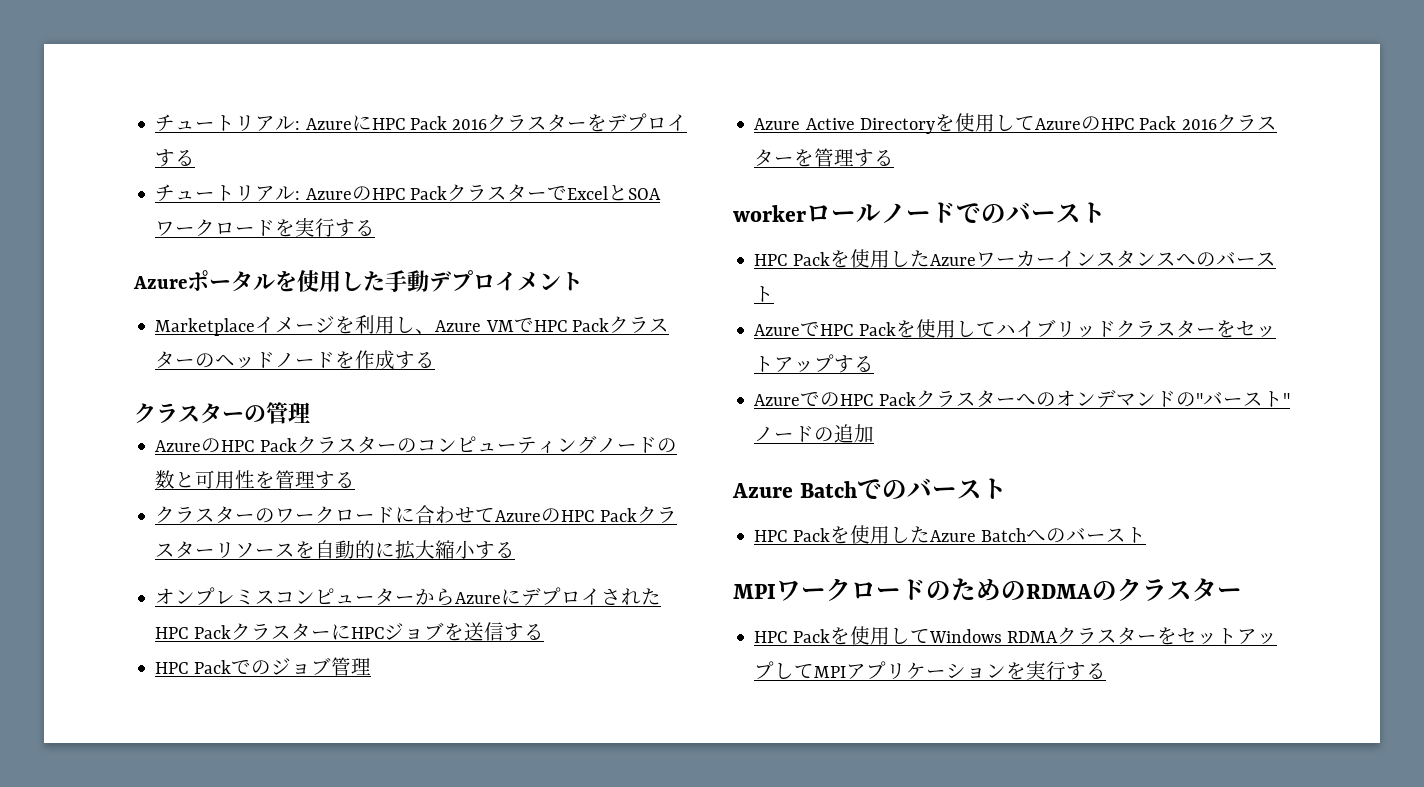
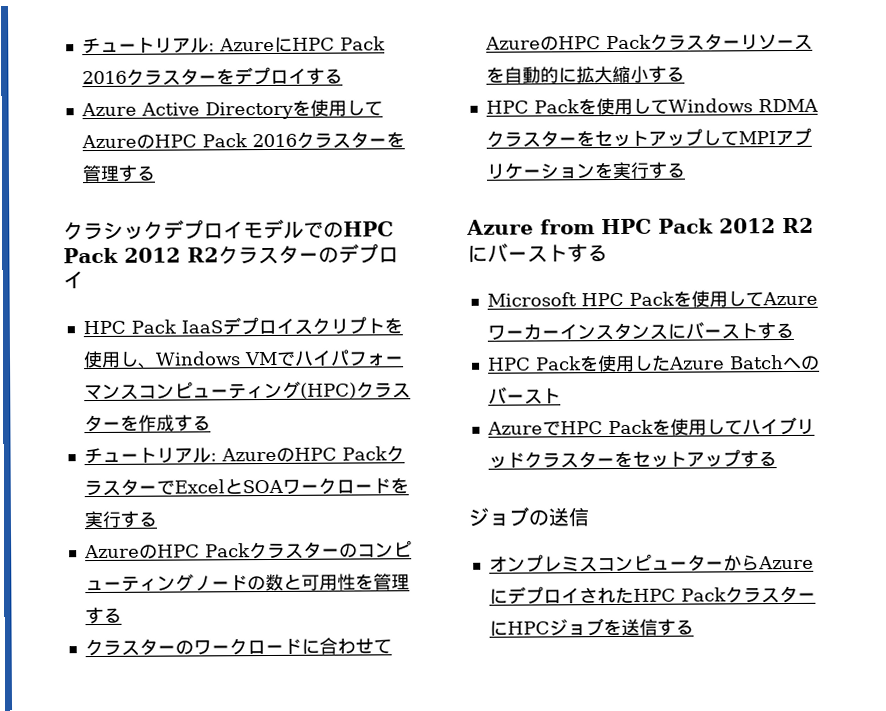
+ Azure Active Directoryを使用してAzureのHPC Pack 2016クラスターを管理する
+ クラシックデプロイモデルでのHPC Pack 2012 R2クラスターのデプロイ
+ HPC Pack IaaSデプロイスクリプトを使用し、Windows VMでハイパフォーマンスコンピューティング(HPC)クラスターを作成する
- Azureポータルを使用した手動デプロイメント
- Marketplaceイメージを利用し、Azure VMでHPC Packクラスターのヘッドノードを作成する
- クラスターの管理
+ HPC Packを使用してWindows RDMAクラスターをセットアップしてMPIアプリケーションを実行する
+ Azure from HPC Pack 2012 R2にバーストする
+ Microsoft HPC Packを使用してAzureワーカーインスタンスにバーストする
+ HPC Packを使用したAzure Batchへのバースト
+ AzureでHPC Packを使用してハイブリッドクラスターをセットアップする
+ ジョブの送信
- HPC Packでのジョブ管理
- Azure Active Directoryを使用してAzureのHPC Pack 2016クラスターを管理する
- workerロールノードでのバースト
- HPC Packを使用したAzureワーカーインスタンスへのバースト
- AzureでHPC Packを使用してハイブリッドクラスターをセットアップする
- AzureでのHPC Packクラスターへのオンデマンドの"バースト"ノードの追加
- Azure Batchでのバースト
- HPC Packを使用したAzure Batchへのバースト
- MPIワークロードのためのRDMAのクラスター
- HPC Packを使用してWindows RDMAクラスターをセットアップしてMPIアプリケーションを実行する

